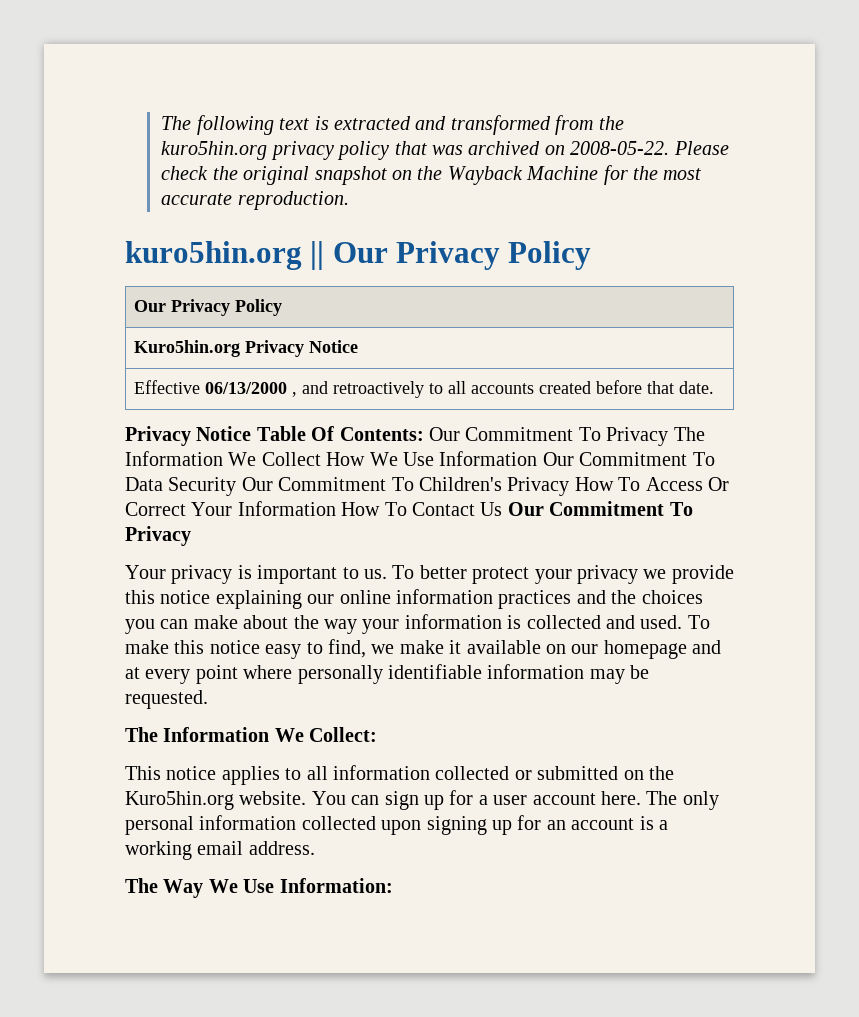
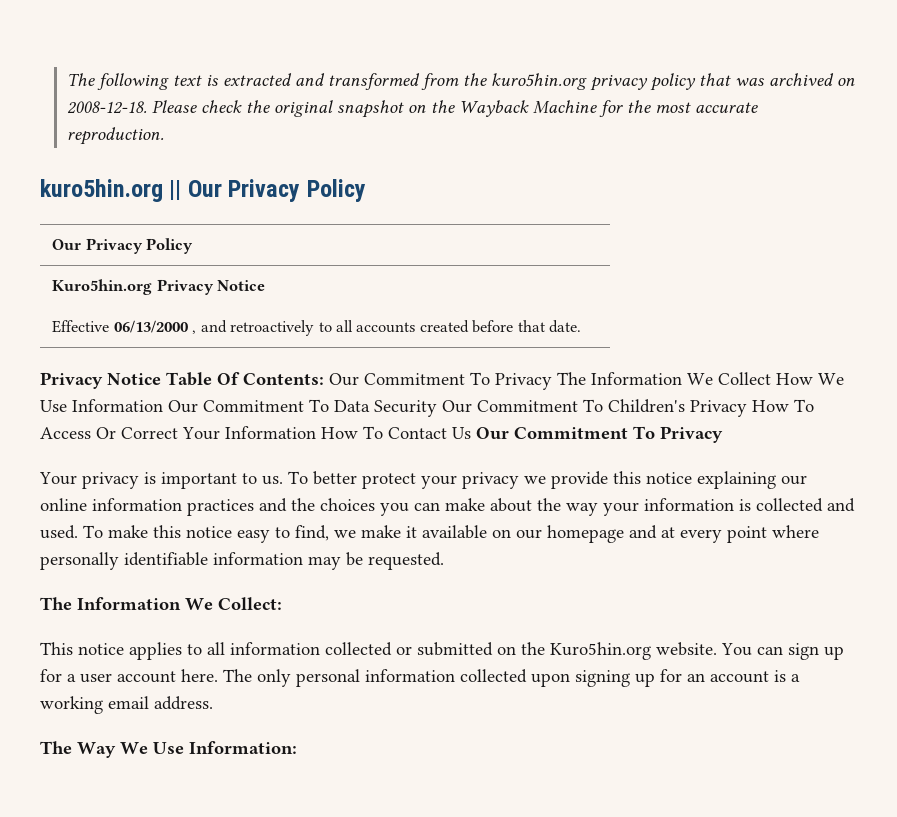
- The following text is extracted and transformed from the kuro5hin.org privacy policy that was archived on 2008-05-22.
+ The following text is extracted and transformed from the kuro5hin.org privacy policy that was archived on 2008-12-18.

